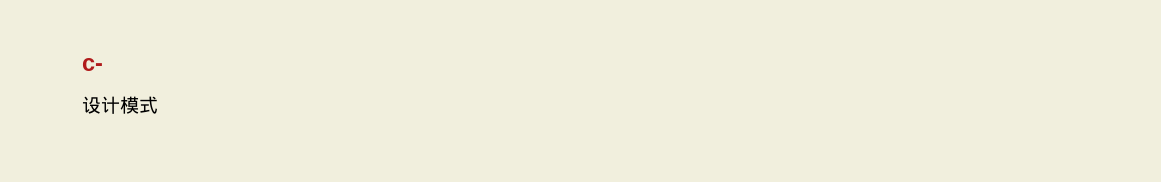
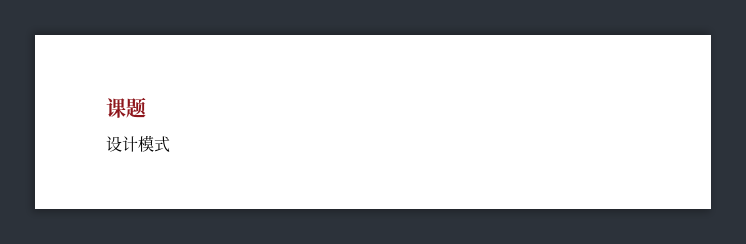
- c-
+ 课题

